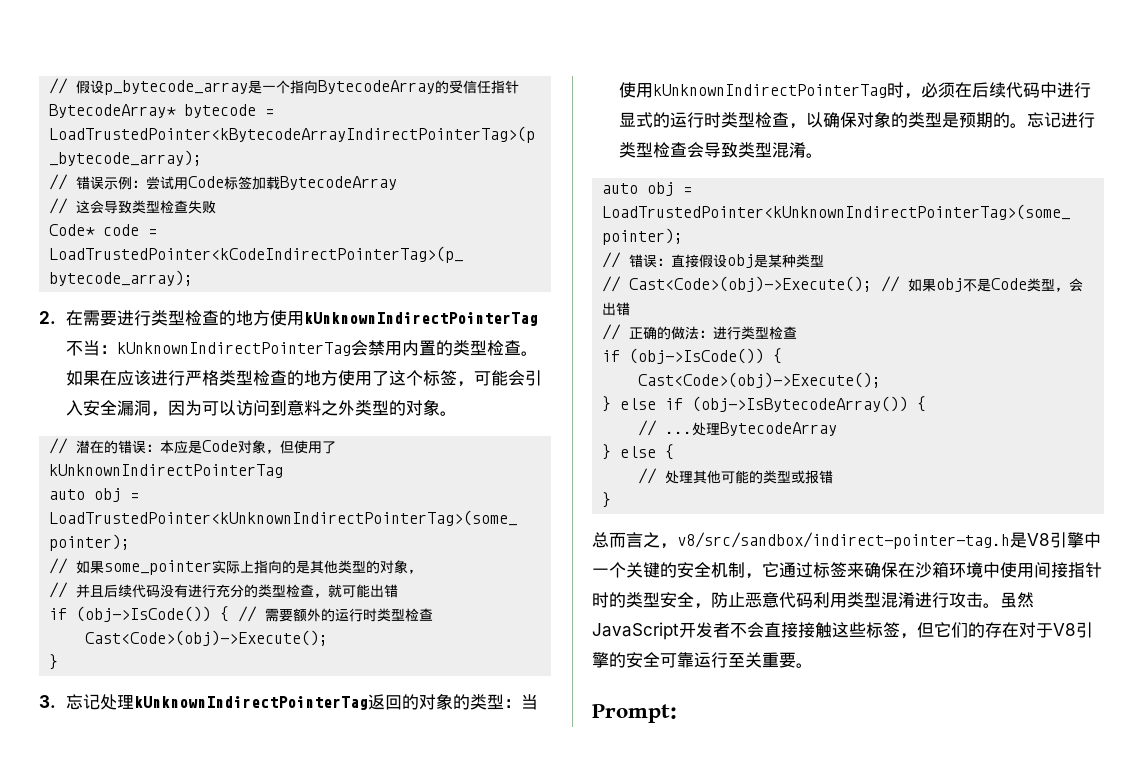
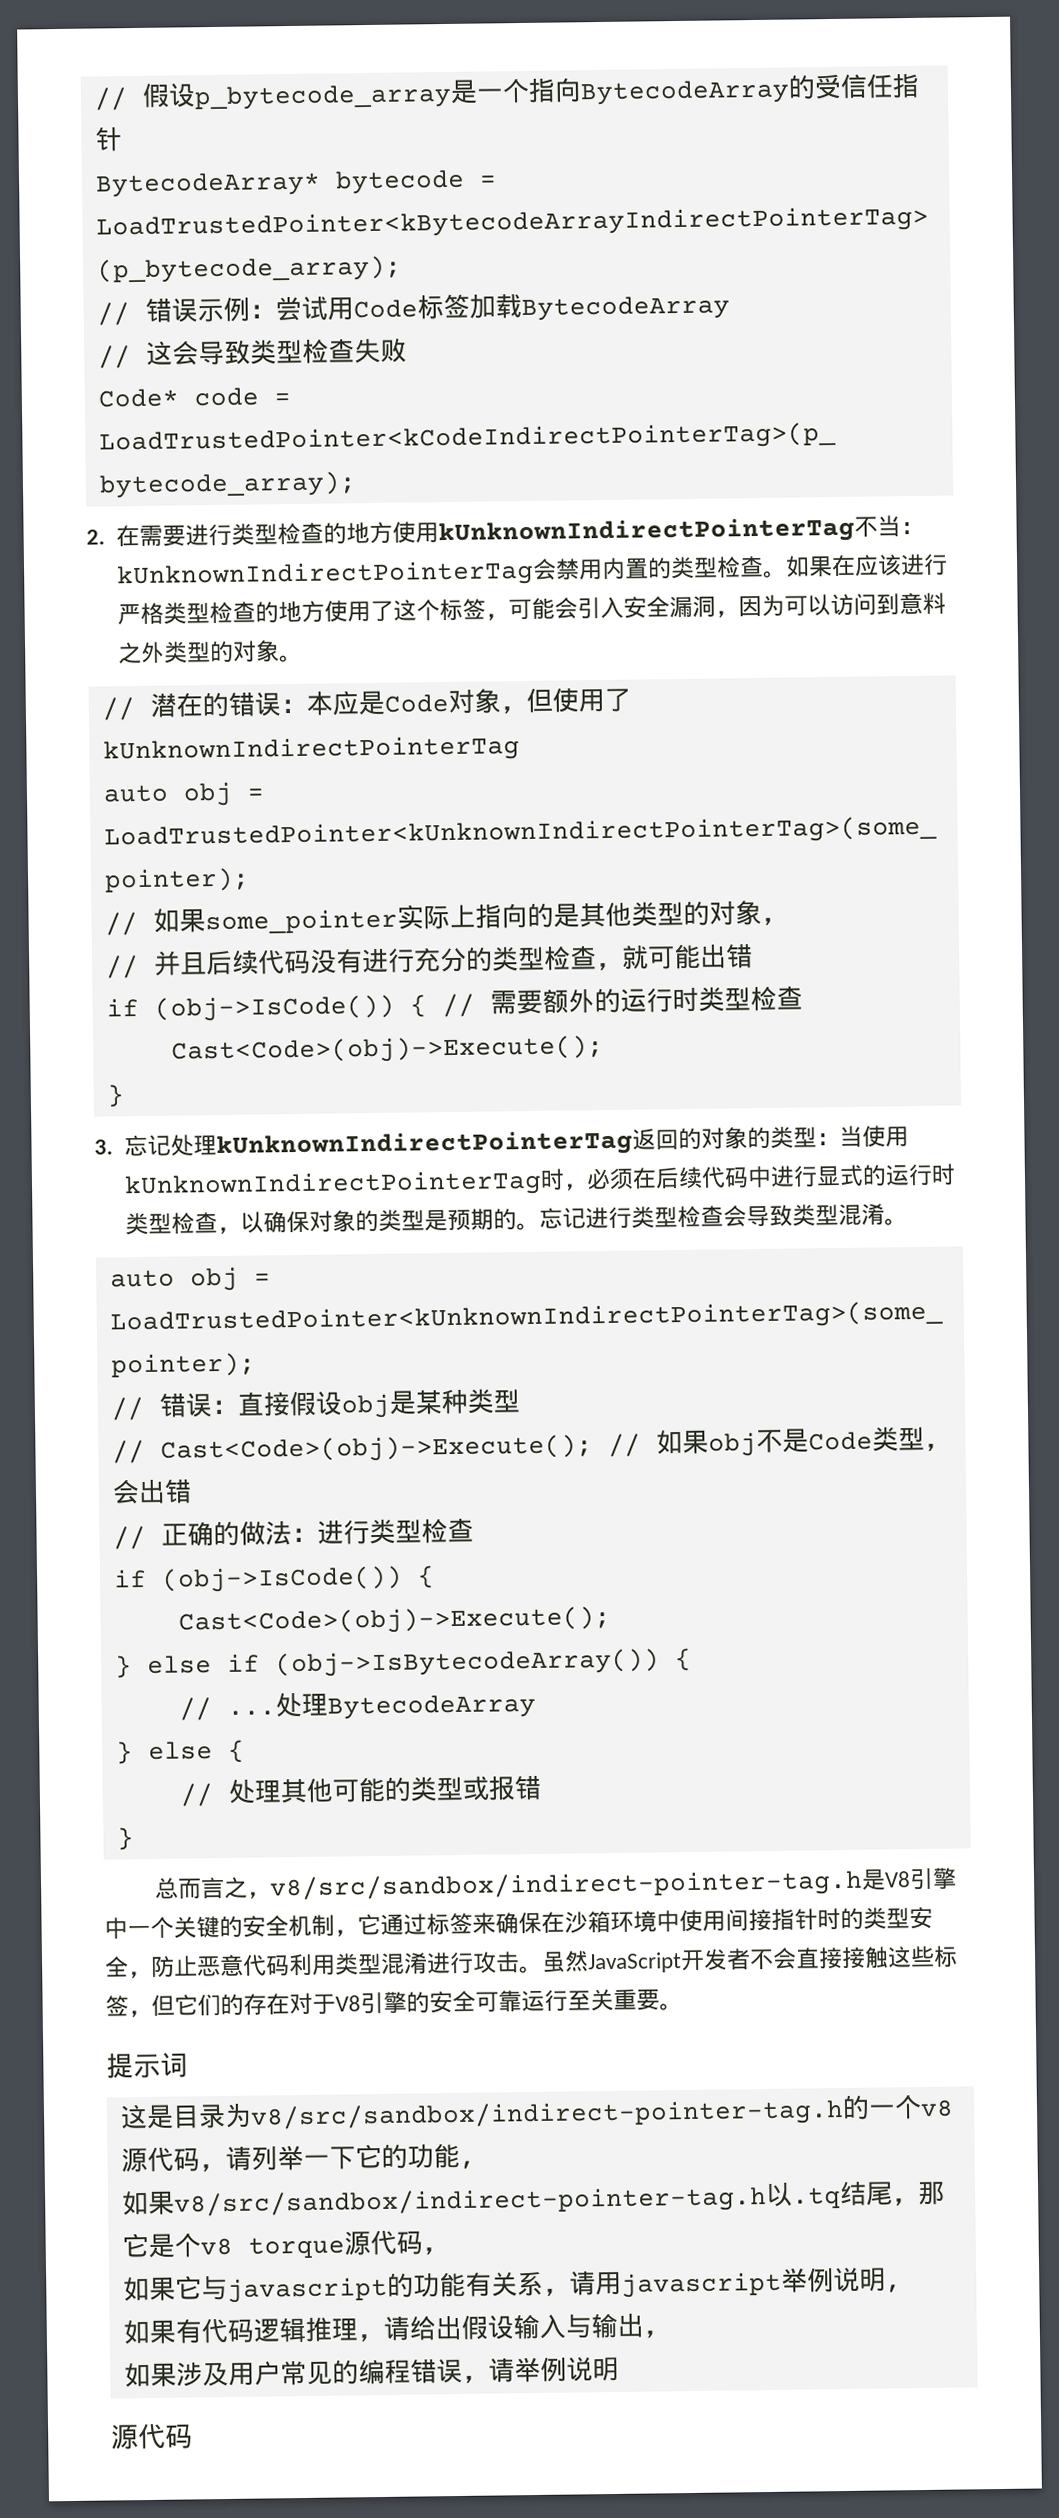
- Prompt:
+ 提示词
+ 这是目录为v8/src/sandbox/indirect-pointer-tag.h的一个v8源代码，请列举一下它的功能,
+ 如果v8/src/sandbox/indirect-pointer-tag.h以.tq结尾，那它是个v8 torque源代码，
+ 如果它与javascript的功能有关系，请用javascript举例说明,
+ 如果有代码逻辑推理，请给出假设输入与输出，
+ 如果涉及用户常见的编程错误，请举例说明
+ 源代码

